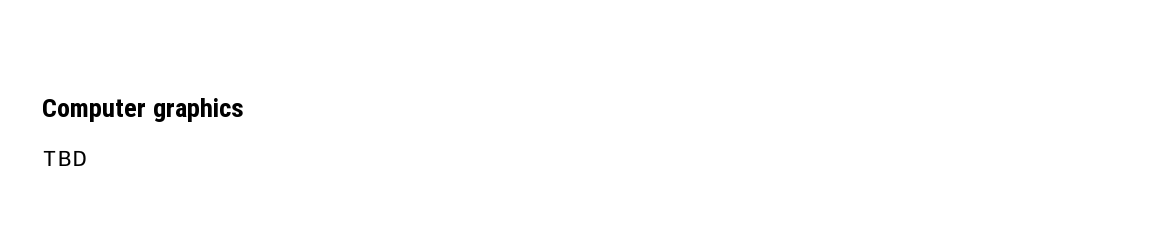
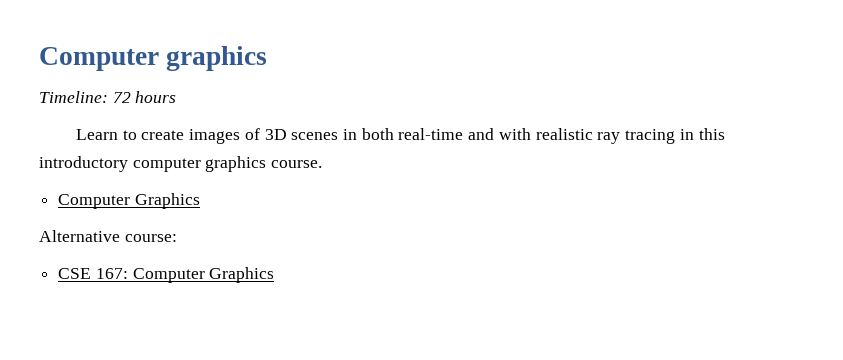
- TBD
+ Timeline: 72 hours
+ Learn to create images of 3D scenes in both real-time and with realistic ray tracing in this introductory computer graphics course.
+ Computer Graphics
+ Alternative course:
+ CSE 167: Computer Graphics

